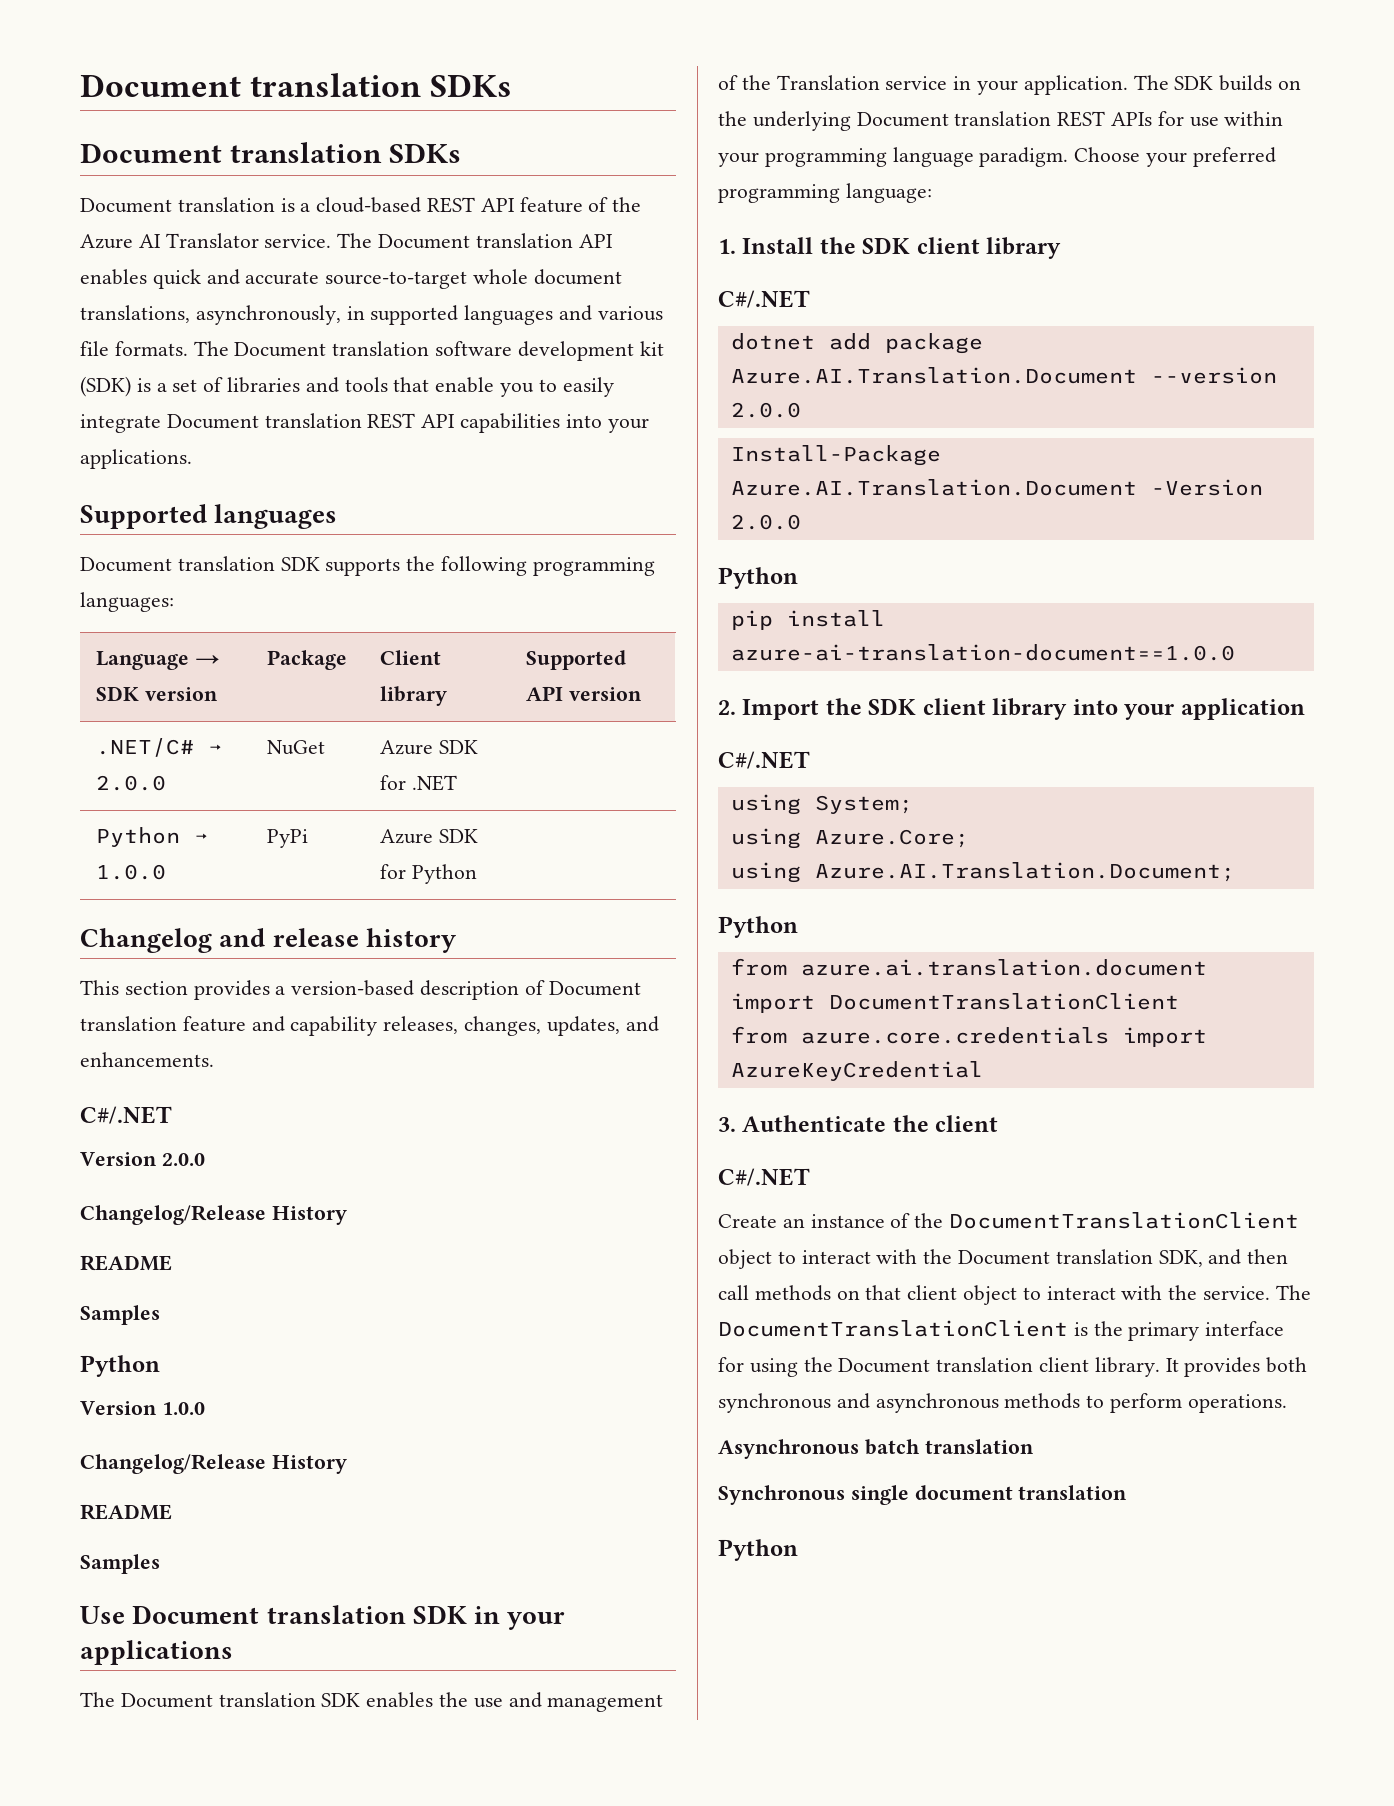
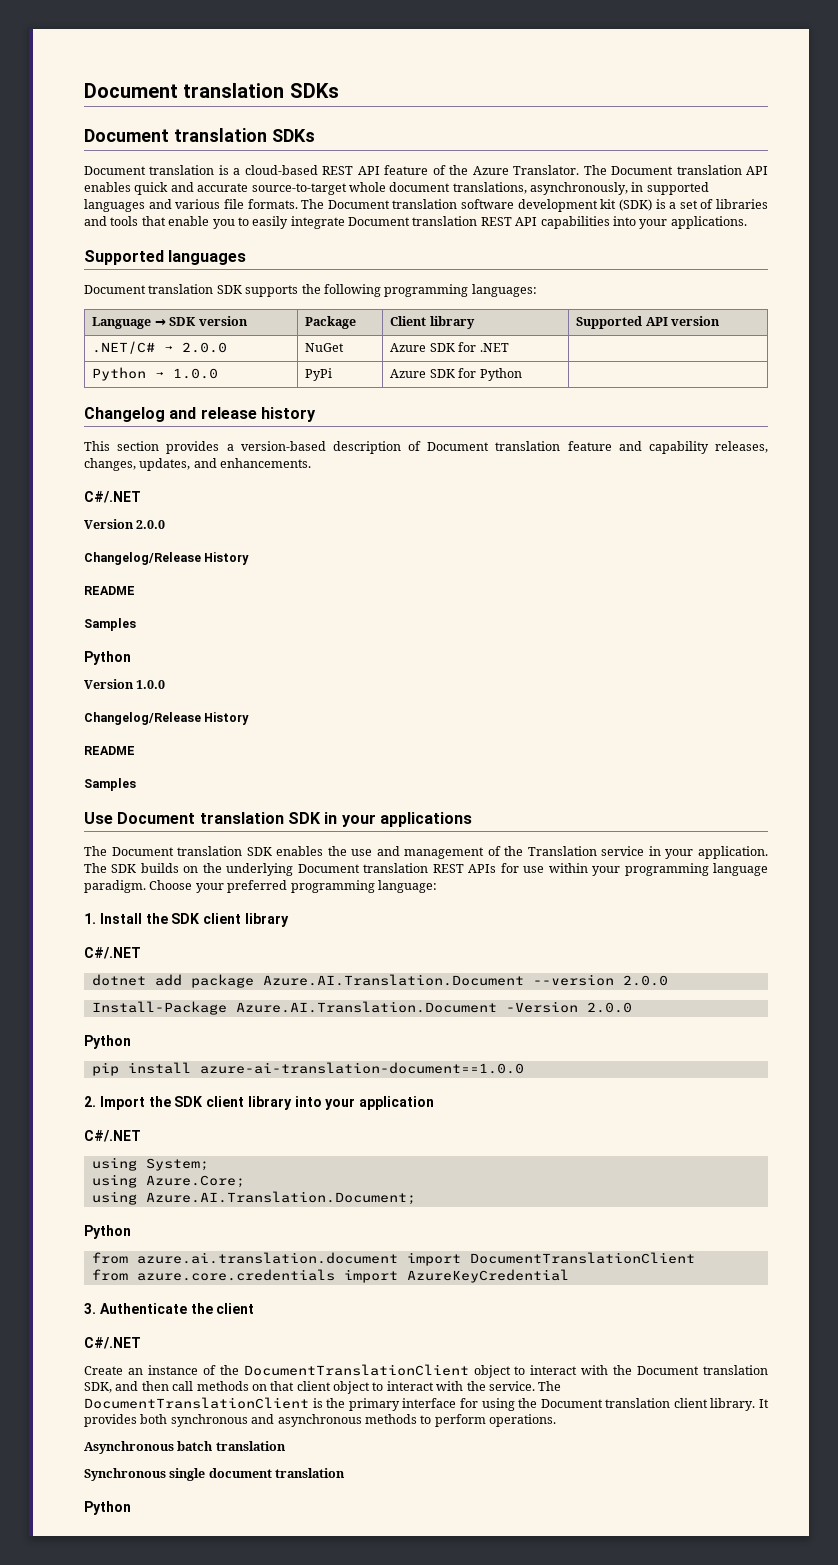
- Document translation is a cloud-based REST API feature of the Azure AI Translator service.
+ Document translation is a cloud-based REST API feature of the Azure Translator.

